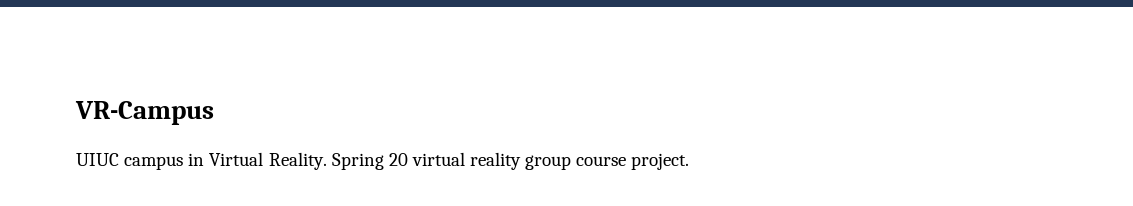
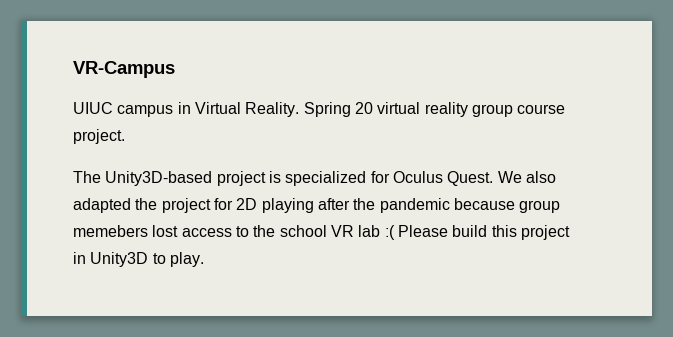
+ The Unity3D-based project is specialized for Oculus Quest. We also adapted the project for 2D playing after the pandemic because group memebers lost access to the school VR lab :( Please build this project in Unity3D to play.

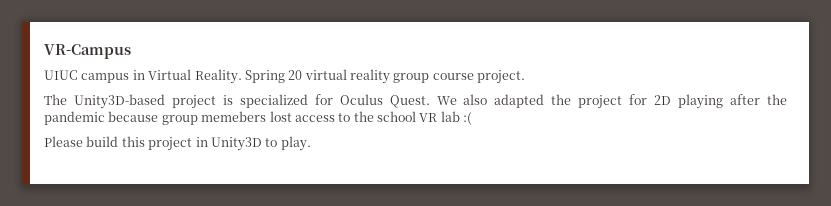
- We also adapted the project for 2D playing after the pandemic because group memebers lost access to the school VR lab :( Please build this project in Unity3D to play.
+ We also adapted the project for 2D playing after the pandemic because group memebers lost access to the school VR lab :(
+ Please build this project in Unity3D to play.

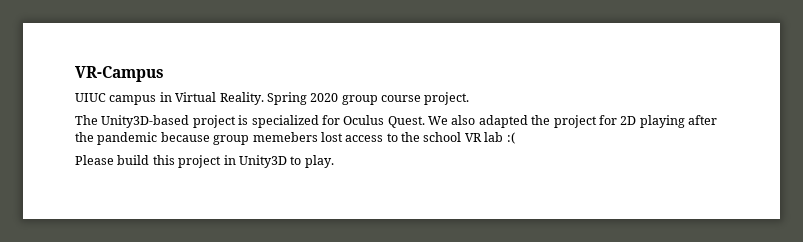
- Spring 20 virtual reality group course project.
+ Spring 2020 group course project.

